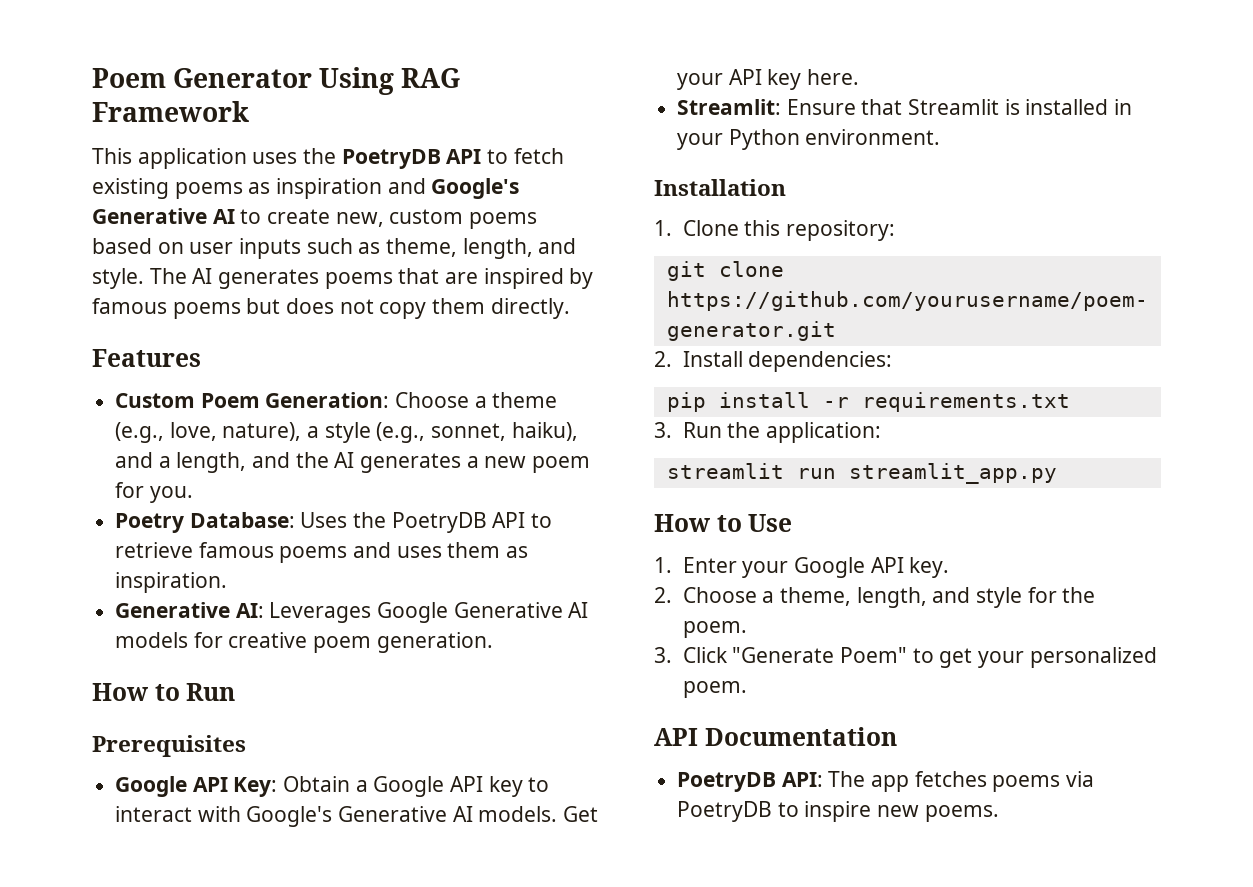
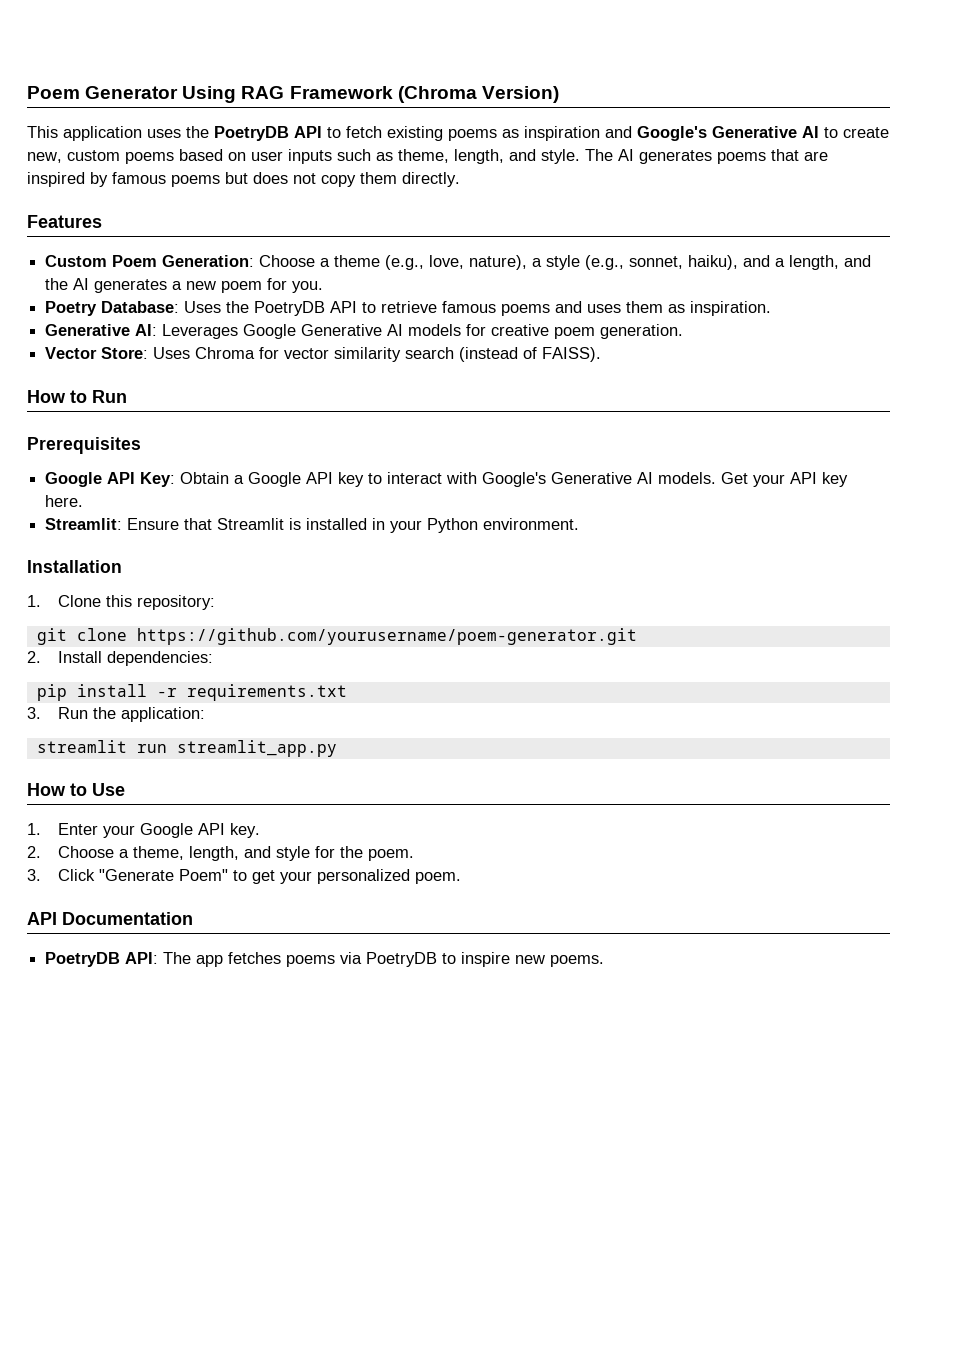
- Poem Generator Using RAG Framework
+ Poem Generator Using RAG Framework (Chroma Version)
+ Vector Store: Uses Chroma for vector similarity search (instead of FAISS).

